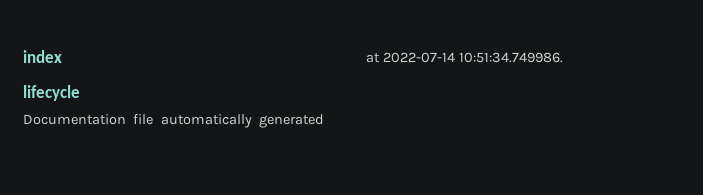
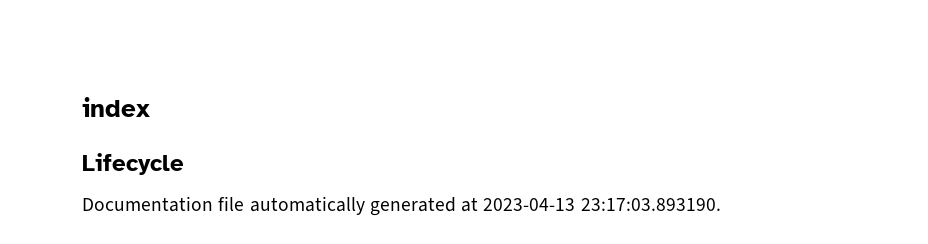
- lifecycle
+ Lifecycle
- Documentation file automatically generated at 2022-07-14 10:51:34.749986.
+ Documentation file automatically generated at 2023-04-13 23:17:03.893190.

